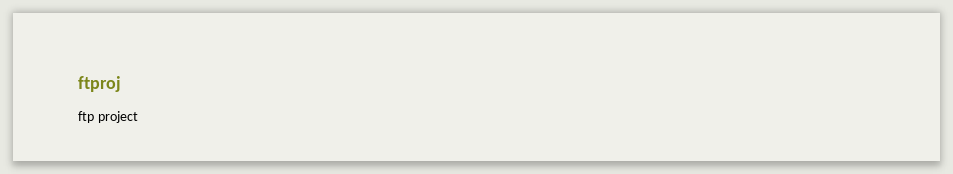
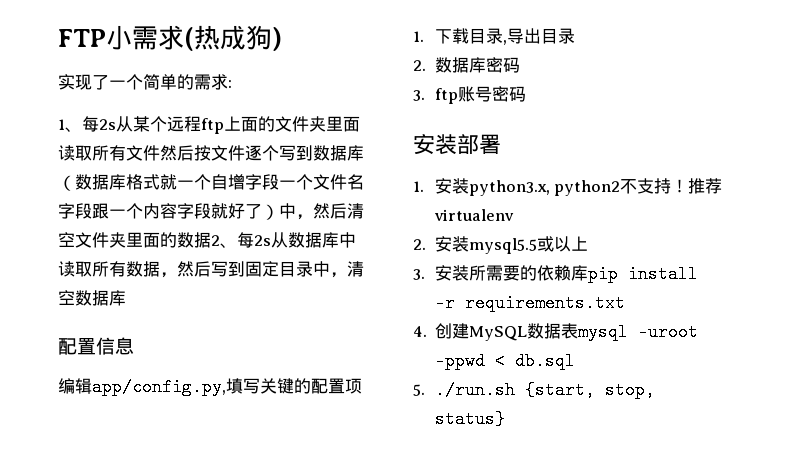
- ftproj
- ftp project
+ FTP小需求(热成狗)
+ 实现了一个简单的需求:
+ 1、每2s从某个远程ftp上面的文件夹里面读取所有文件然后按文件逐个写到数据库（数据库格式就一个自增字段一个文件名字段跟一个内容字段就好了）中，然后清空文件夹里面的数据2、每2s从数据库中读取所有数据，然后写到固定目录中，清空数据库
+ 配置信息
+ 编辑app/config.py,填写关键的配置项
+ 1.下载目录,导出目录
+ 2.数据库密码
+ 3. ftp账号密码
+ 安装部署
+ 1.安装python3.x, python2不支持！推荐virtualenv
+ 2.安装mysql5.5或以上
+ 3.安装所需要的依赖库pip install -r requirements.txt
+ 4.创建MySQL数据表mysql -uroot -ppwd < db.sql
+ 5. ./run.sh {start, stop, status}

